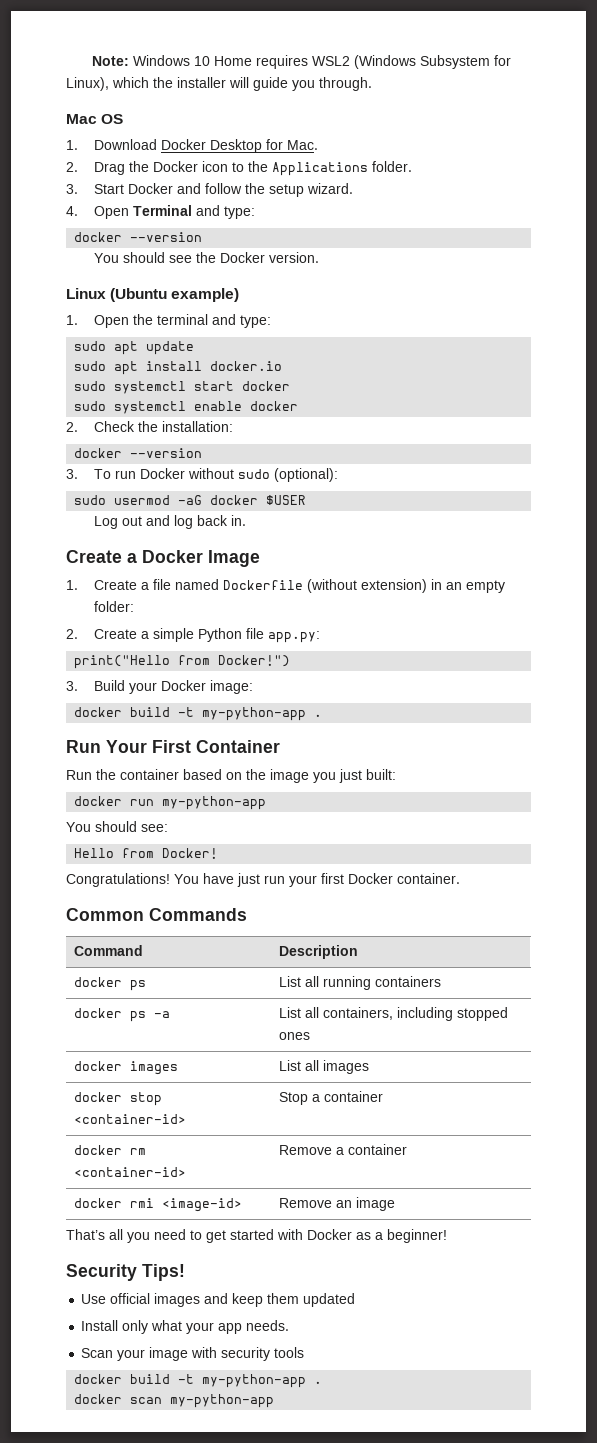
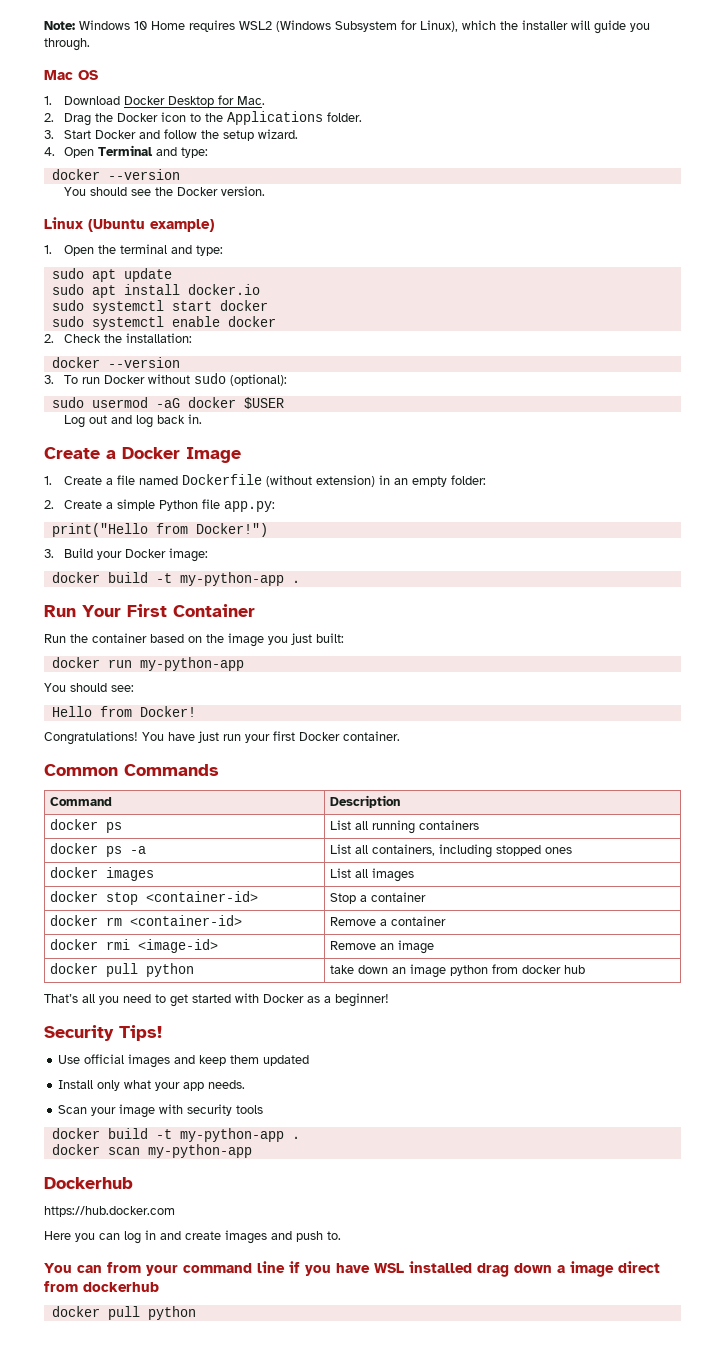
+ docker pull python | take down an image python from docker hub
+ Dockerhub
+ https://hub.docker.com
+ Here you can log in and create images and push to.
+ You can from your command line if you have WSL installed drag down a image direct from dockerhub
+ docker pull python

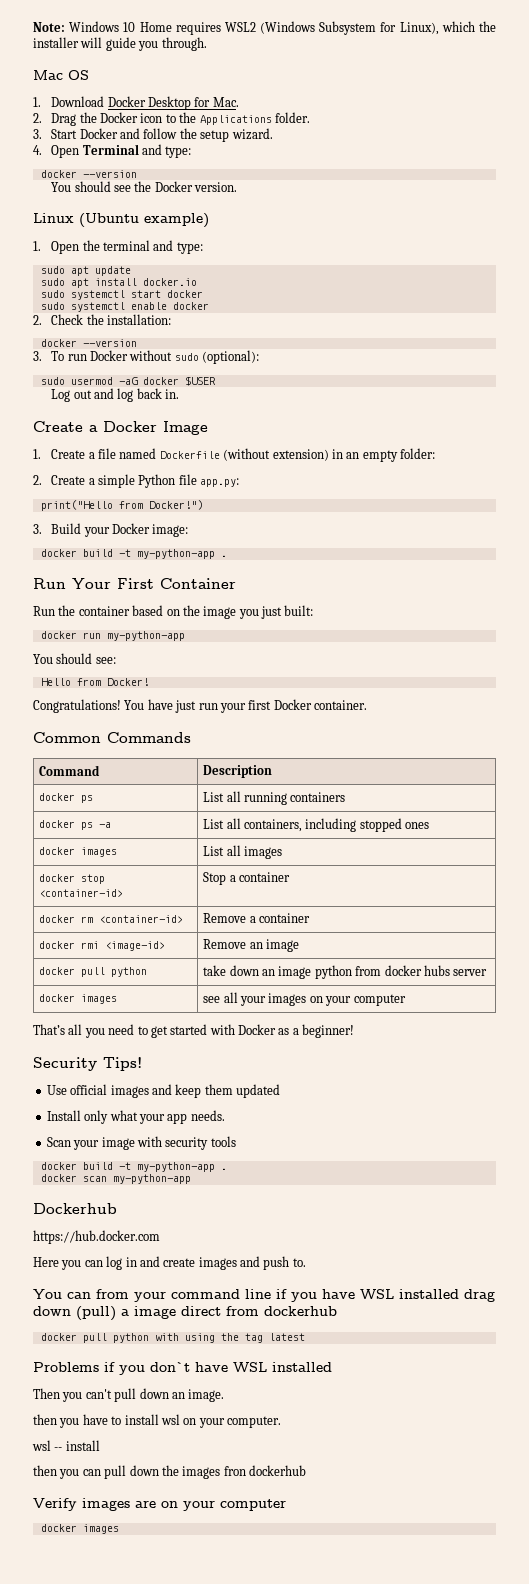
- docker pull python | take down an image python from docker hub
+ docker pull python | take down an image python from docker hubs server
+ docker images | see all your images on your computer
- You can from your command line if you have WSL installed drag down a image direct from dockerhub
- docker pull python
+ You can from your command line if you have WSL installed drag down (pull) a image direct from dockerhub
+ docker pull python with using the tag latest
+ Problems if you don`t have WSL installed
+ Then you can't pull down an image.
+ then you have to install wsl on your computer.
+ wsl -- install
+ then you can pull down the images fron dockerhub
+ Verify images are on your computer
+ docker images

